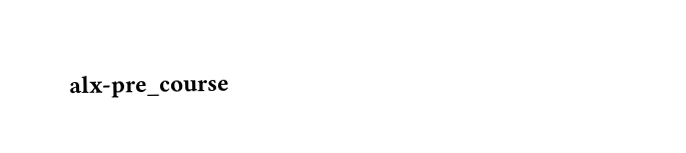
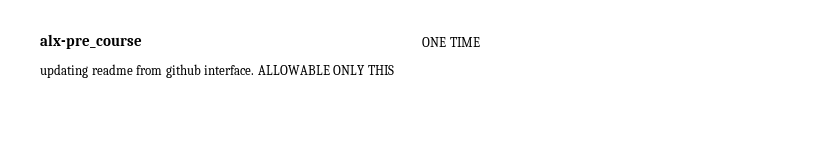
+ updating readme from github interface. ALLOWABLE ONLY THIS ONE TIME

